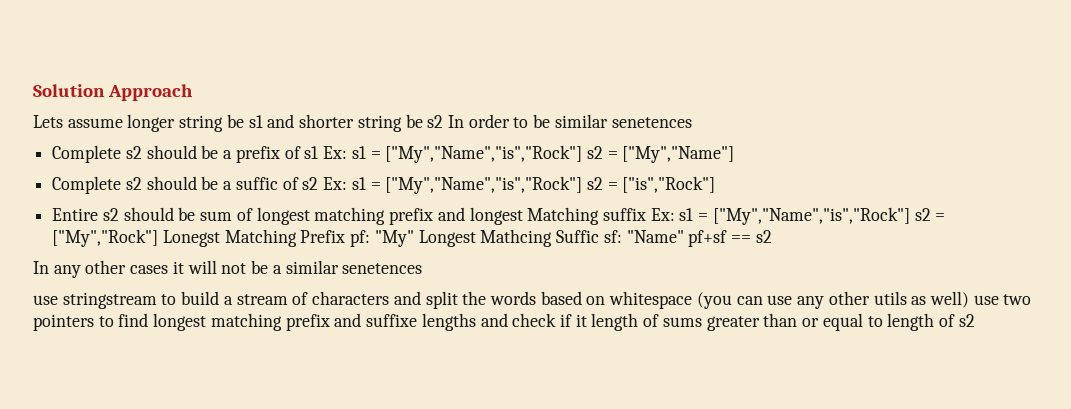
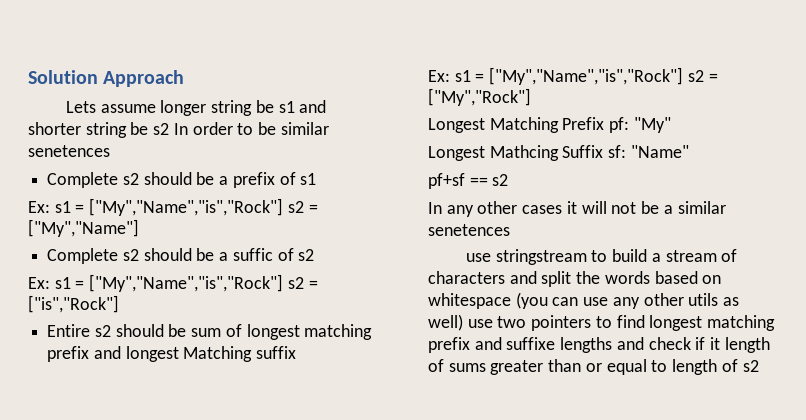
- Complete s2 should be a prefix of s1 Ex: s1 = ["My","Name","is","Rock"] s2 = ["My","Name"]
+ Complete s2 should be a prefix of s1
+ Ex: s1 = ["My","Name","is","Rock"] s2 = ["My","Name"]
- Complete s2 should be a suffic of s2 Ex: s1 = ["My","Name","is","Rock"] s2 = ["is","Rock"]
+ Complete s2 should be a suffic of s2
+ Ex: s1 = ["My","Name","is","Rock"] s2 = ["is","Rock"]
- Entire s2 should be sum of longest matching prefix and longest Matching suffix Ex: s1 = ["My","Name","is","Rock"] s2 = ["My","Rock"] Lonegst Matching Prefix pf: "My" Longest Mathcing Suffic sf: "Name" pf+sf == s2
+ Entire s2 should be sum of longest matching prefix and longest Matching suffix
+ Ex: s1 = ["My","Name","is","Rock"] s2 = ["My","Rock"]
+ Longest Matching Prefix pf: "My"
+ Longest Mathcing Suffix sf: "Name"
+ pf+sf == s2

